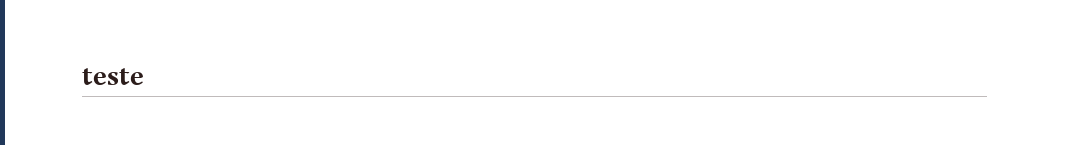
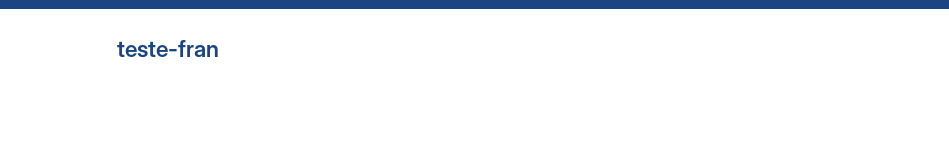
- teste
+ teste-fran

